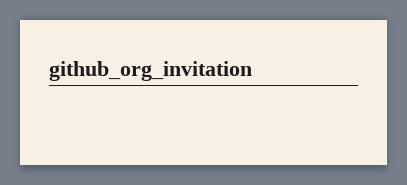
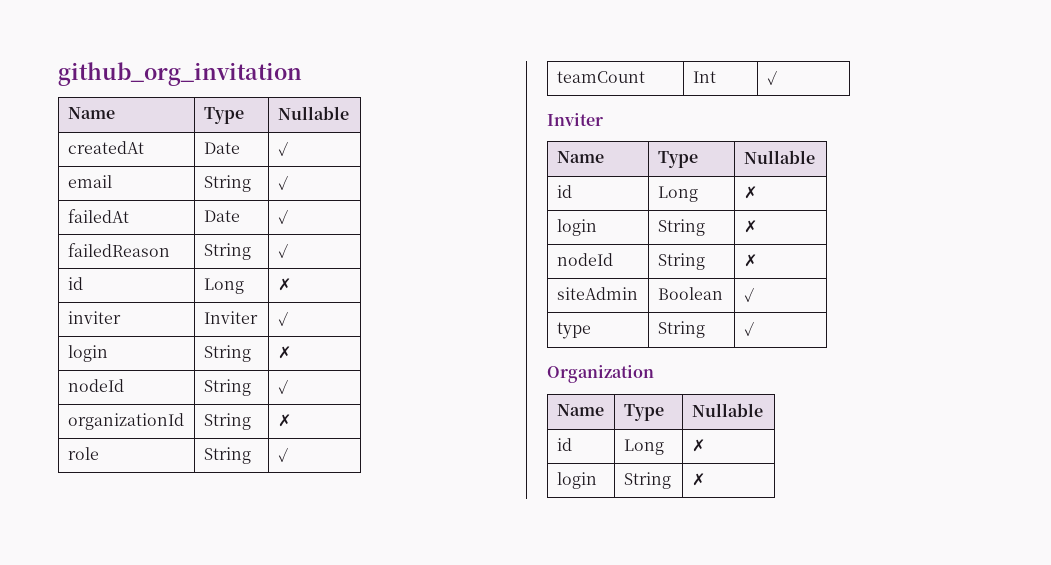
  github_org_invitation
+ Name | Type | Nullable
+ createdAt | Date | ✓
+ email | String | ✓
+ failedAt | Date | ✓
+ failedReason | String | ✓
+ id | Long | ✗
+ inviter | Inviter | ✓
+ login | String | ✗
+ nodeId | String | ✓
+ organizationId | String | ✗
+ role | String | ✓
+ teamCount | Int | ✓
+ Inviter
+ Name | Type | Nullable
+ id | Long | ✗
+ login | String | ✗
+ nodeId | String | ✗
+ siteAdmin | Boolean | ✓
+ type | String | ✓
+ Organization
+ Name | Type | Nullable
+ id | Long | ✗
+ login | String | ✗

